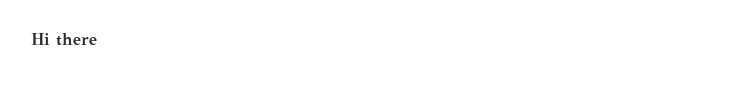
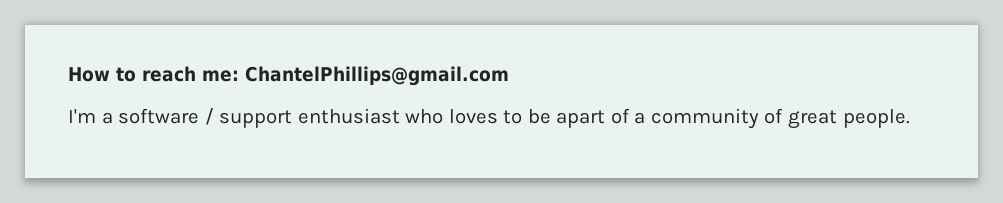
- Hi there
+ How to reach me: ChantelPhillips@gmail.com
+ I'm a software / support enthusiast who loves to be apart of a community of great people.

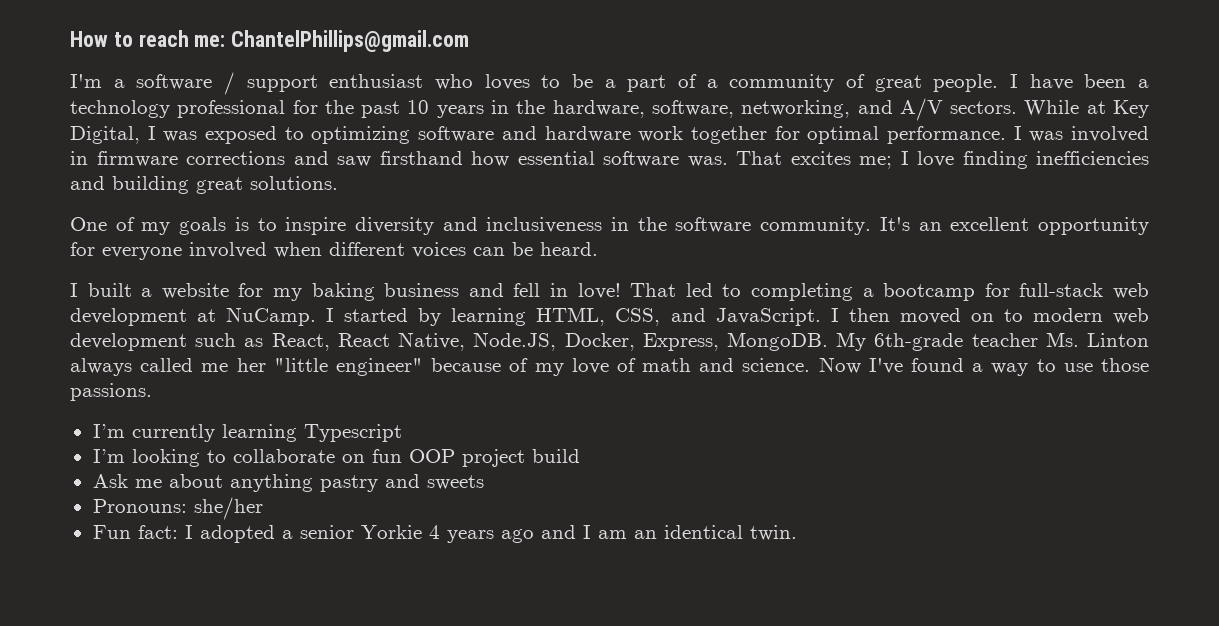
- I'm a software / support enthusiast who loves to be apart of a community of great people.
+ I'm a software / support enthusiast who loves to be a part of a community of great people.
+ I have been a technology professional for the past 10 years in the hardware, software, networking, and A/V sectors. While at Key Digital, I was exposed to optimizing software and hardware work together for optimal performance. I was involved in firmware corrections and saw firsthand how essential software was. That excites me; I love finding inefficiencies and building great solutions.
+ One of my goals is to inspire diversity and inclusiveness in the software community. It's an excellent opportunity for everyone involved when different voices can be heard.
+ I built a website for my baking business and fell in love! That led to completing a bootcamp for full-stack web development at NuCamp. I started by learning HTML, CSS, and JavaScript. I then moved on to modern web development such as React, React Native, Node.JS, Docker, Express, MongoDB. My 6th-grade teacher Ms. Linton always called me her "little engineer" because of my love of math and science. Now I've found a way to use those passions.
+ I’m currently learning Typescript
+ I’m looking to collaborate on fun OOP project build
+ Ask me about anything pastry and sweets
+ Pronouns: she/her
+ Fun fact: I adopted a senior Yorkie 4 years ago and I am an identical twin.

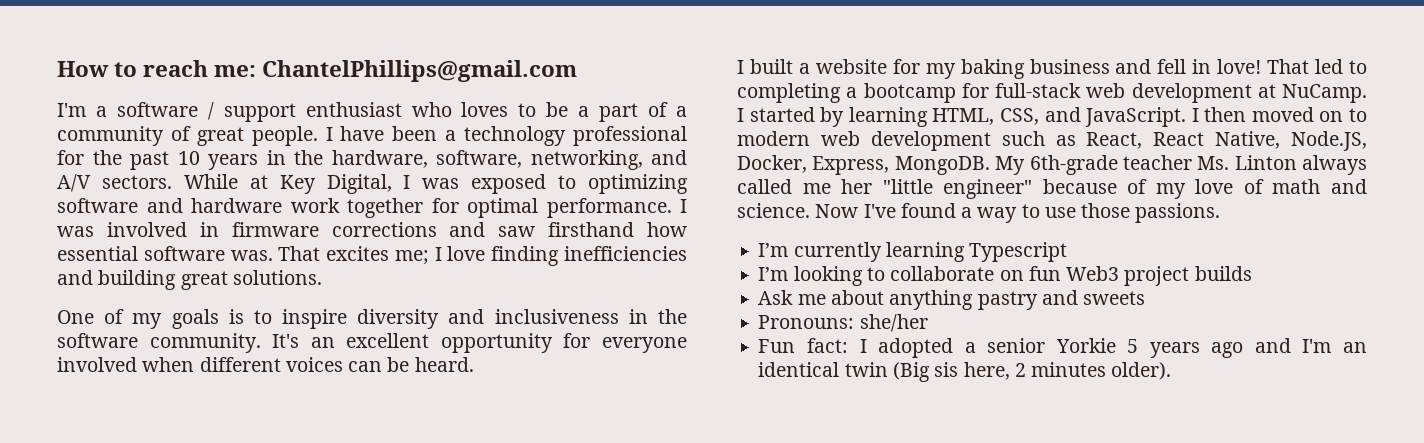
- I’m looking to collaborate on fun OOP project build
+ I’m looking to collaborate on fun Web3 project builds
- Fun fact: I adopted a senior Yorkie 4 years ago and I am an identical twin.
+ Fun fact: I adopted a senior Yorkie 5 years ago and I'm an identical twin (Big sis here, 2 minutes older).

